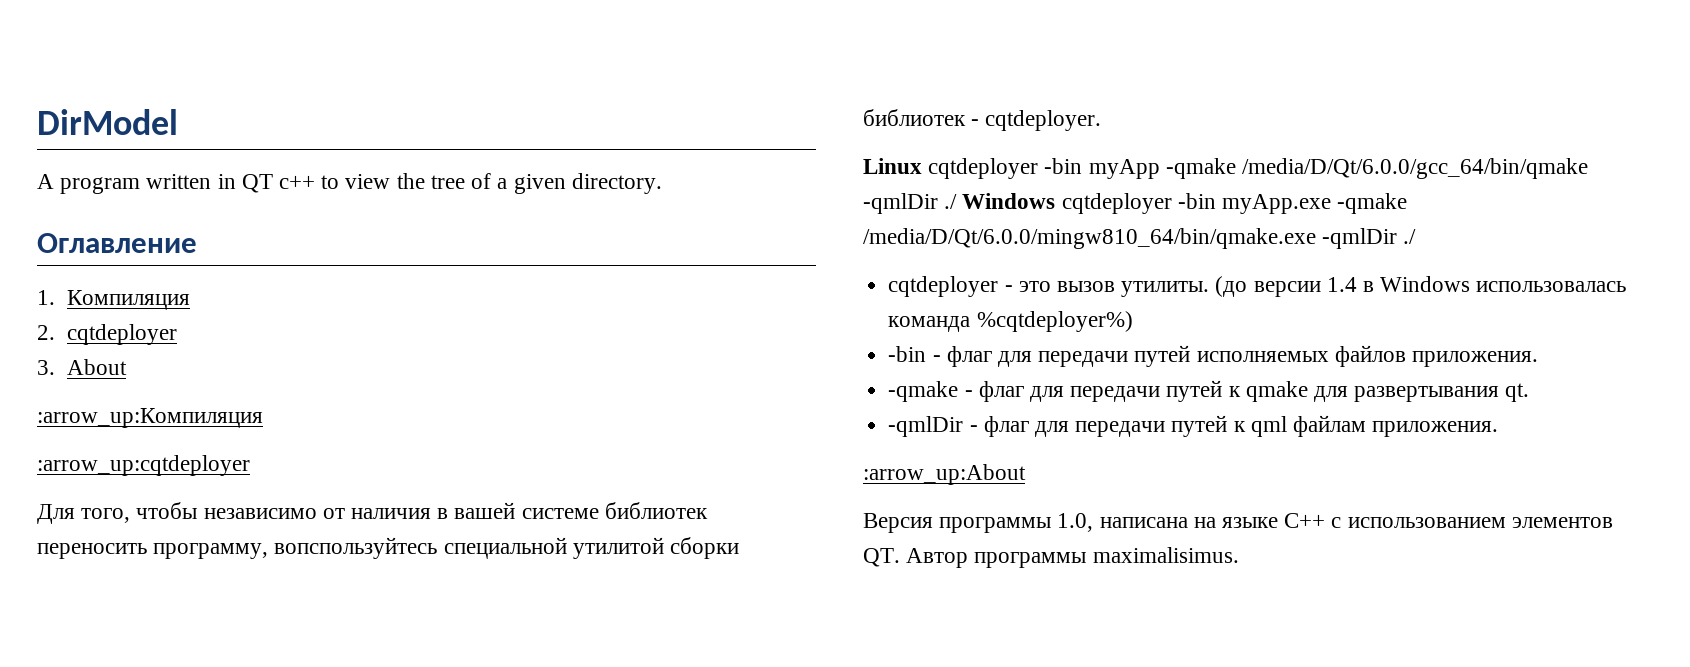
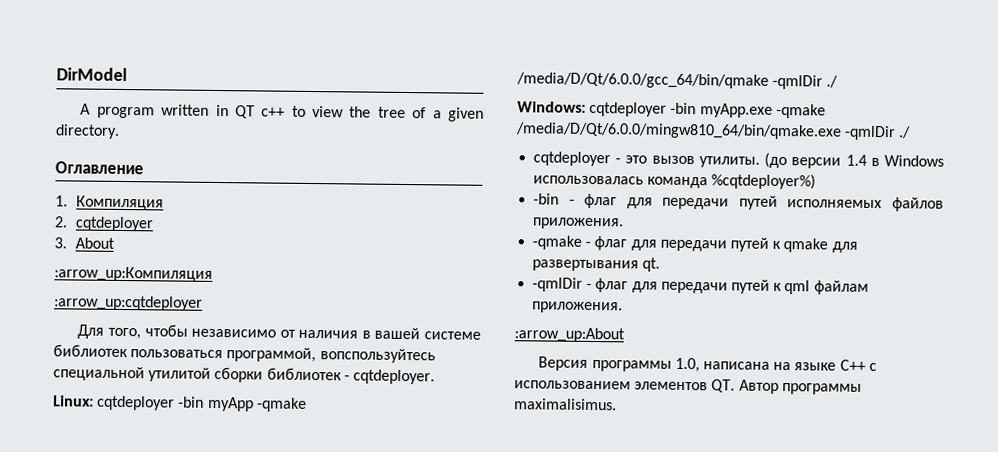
- Для того, чтобы независимо от наличия в вашей системе библиотек переносить программу, вопспользуйтесь специальной утилитой сборки библиотек - cqtdeployer.
+ Для того, чтобы независимо от наличия в вашей системе библиотек пользоваться программой, вопспользуйтесь специальной утилитой сборки библиотек - cqtdeployer.
- Linux cqtdeployer -bin myApp -qmake /media/D/Qt/6.0.0/gcc_64/bin/qmake -qmlDir ./ Windows cqtdeployer -bin myApp.exe -qmake /media/D/Qt/6.0.0/mingw810_64/bin/qmake.exe -qmlDir ./
+ Linux: cqtdeployer -bin myApp -qmake /media/D/Qt/6.0.0/gcc_64/bin/qmake -qmlDir ./
+ Windows: cqtdeployer -bin myApp.exe -qmake /media/D/Qt/6.0.0/mingw810_64/bin/qmake.exe -qmlDir ./

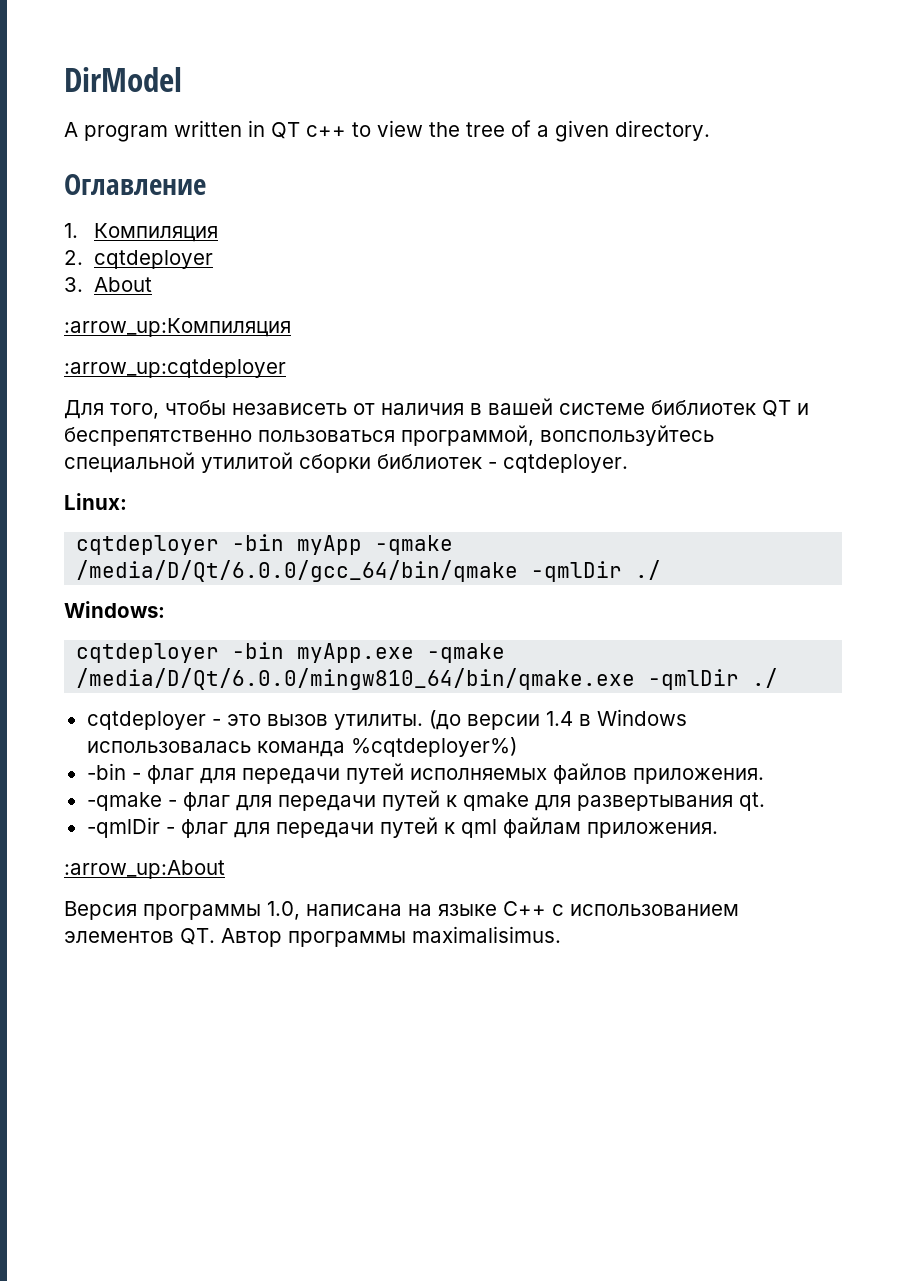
- Для того, чтобы независимо от наличия в вашей системе библиотек пользоваться программой, вопспользуйтесь специальной утилитой сборки библиотек - cqtdeployer.
+ Для того, чтобы независеть от наличия в вашей системе библиотек QT и беспрепятственно пользоваться программой, вопспользуйтесь специальной утилитой сборки библиотек - cqtdeployer.
- Linux: cqtdeployer -bin myApp -qmake /media/D/Qt/6.0.0/gcc_64/bin/qmake -qmlDir ./
+ Linux:
+ cqtdeployer -bin myApp -qmake /media/D/Qt/6.0.0/gcc_64/bin/qmake -qmlDir ./
- Windows: cqtdeployer -bin myApp.exe -qmake /media/D/Qt/6.0.0/mingw810_64/bin/qmake.exe -qmlDir ./
+ Windows:
+ cqtdeployer -bin myApp.exe -qmake /media/D/Qt/6.0.0/mingw810_64/bin/qmake.exe -qmlDir ./

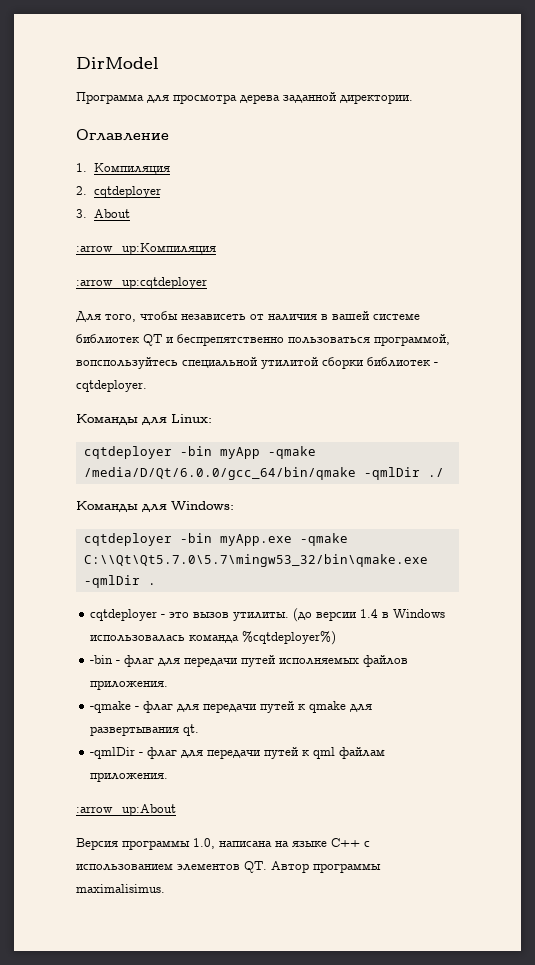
- A program written in QT c++ to view the tree of a given directory.
+ Программа для просмотра дерева заданной директории.
- Linux:
+ Команды для Linux:
- Windows:
+ Команды для Windows:
- cqtdeployer -bin myApp.exe -qmake /media/D/Qt/6.0.0/mingw810_64/bin/qmake.exe -qmlDir ./
+ cqtdeployer -bin myApp.exe -qmake C:\\Qt\Qt5.7.0\5.7\mingw53_32/bin\qmake.exe -qmlDir .

